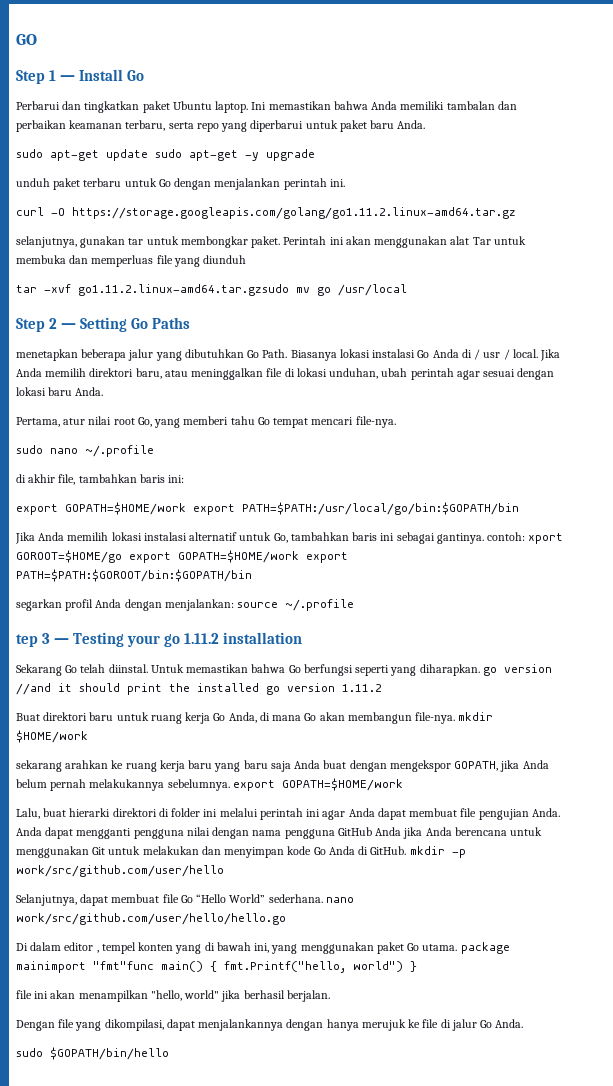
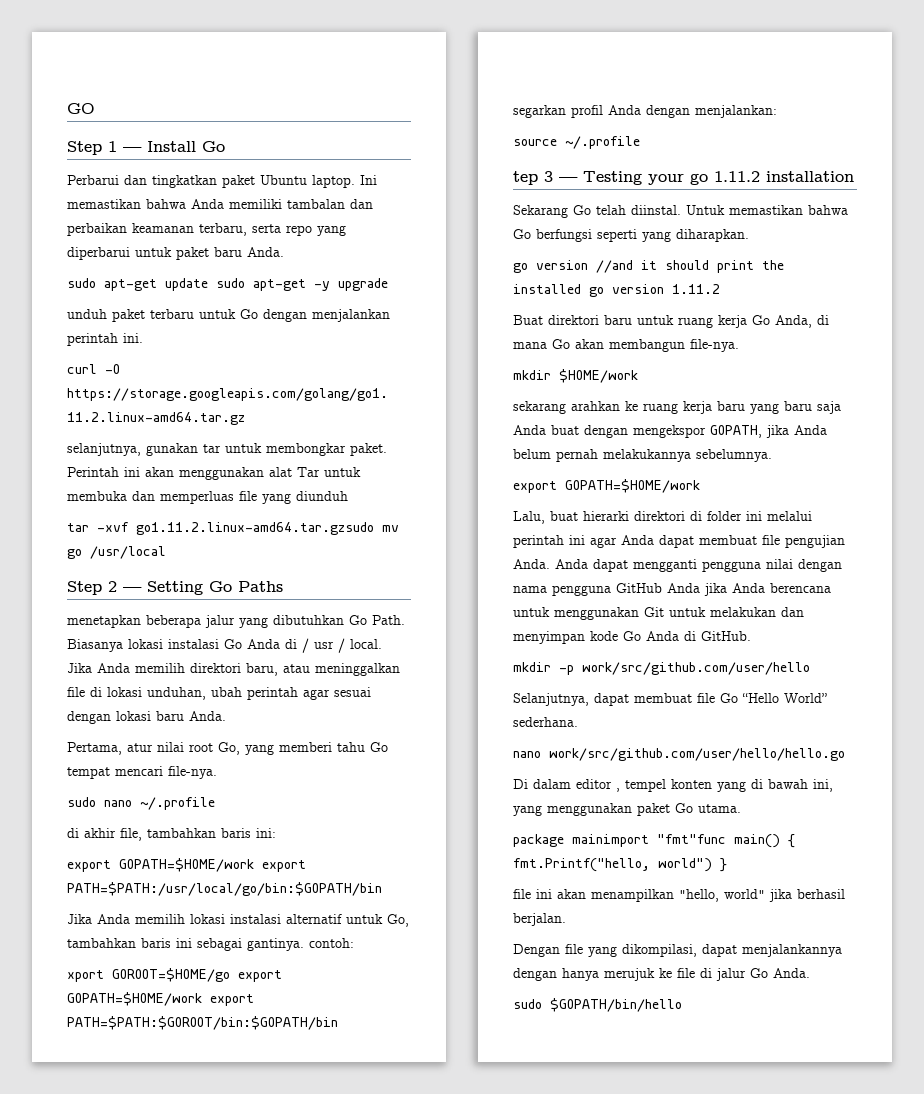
- Jika Anda memilih lokasi instalasi alternatif untuk Go, tambahkan baris ini sebagai gantinya. contoh: xport GOROOT=$HOME/go export GOPATH=$HOME/work export PATH=$PATH:$GOROOT/bin:$GOPATH/bin
+ Jika Anda memilih lokasi instalasi alternatif untuk Go, tambahkan baris ini sebagai gantinya. contoh:
+ xport GOROOT=$HOME/go export GOPATH=$HOME/work export PATH=$PATH:$GOROOT/bin:$GOPATH/bin
- segarkan profil Anda dengan menjalankan: source ~/.profile
+ segarkan profil Anda dengan menjalankan:
+ source ~/.profile
- Untuk memastikan bahwa Go berfungsi seperti yang diharapkan. go version //and it should print the installed go version 1.11.2
+ Untuk memastikan bahwa Go berfungsi seperti yang diharapkan.
+ go version //and it should print the installed go version 1.11.2
- Buat direktori baru untuk ruang kerja Go Anda, di mana Go akan membangun file-nya. mkdir $HOME/work
+ Buat direktori baru untuk ruang kerja Go Anda, di mana Go akan membangun file-nya.
+ mkdir $HOME/work
- sekarang arahkan ke ruang kerja baru yang baru saja Anda buat dengan mengekspor GOPATH, jika Anda belum pernah melakukannya sebelumnya. export GOPATH=$HOME/work
+ sekarang arahkan ke ruang kerja baru yang baru saja Anda buat dengan mengekspor GOPATH, jika Anda belum pernah melakukannya sebelumnya.
+ export GOPATH=$HOME/work
- Anda dapat mengganti pengguna nilai dengan nama pengguna GitHub Anda jika Anda berencana untuk menggunakan Git untuk melakukan dan menyimpan kode Go Anda di GitHub. mkdir -p work/src/github.com/user/hello
+ Anda dapat mengganti pengguna nilai dengan nama pengguna GitHub Anda jika Anda berencana untuk menggunakan Git untuk melakukan dan menyimpan kode Go Anda di GitHub.
+ mkdir -p work/src/github.com/user/hello
- Selanjutnya, dapat membuat file Go “Hello World” sederhana. nano work/src/github.com/user/hello/hello.go
+ Selanjutnya, dapat membuat file Go “Hello World” sederhana.
+ nano work/src/github.com/user/hello/hello.go
- Di dalam editor , tempel konten yang di bawah ini, yang menggunakan paket Go utama. package mainimport "fmt"func main() { fmt.Printf("hello, world") }
+ Di dalam editor , tempel konten yang di bawah ini, yang menggunakan paket Go utama.
+ package mainimport "fmt"func main() { fmt.Printf("hello, world") }

